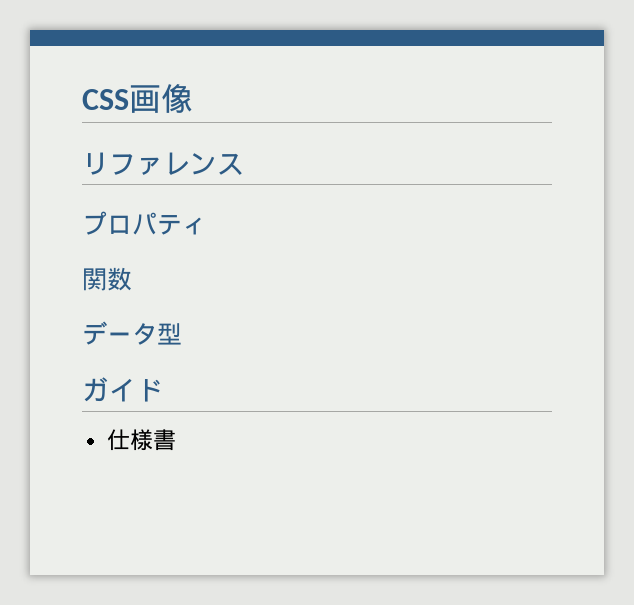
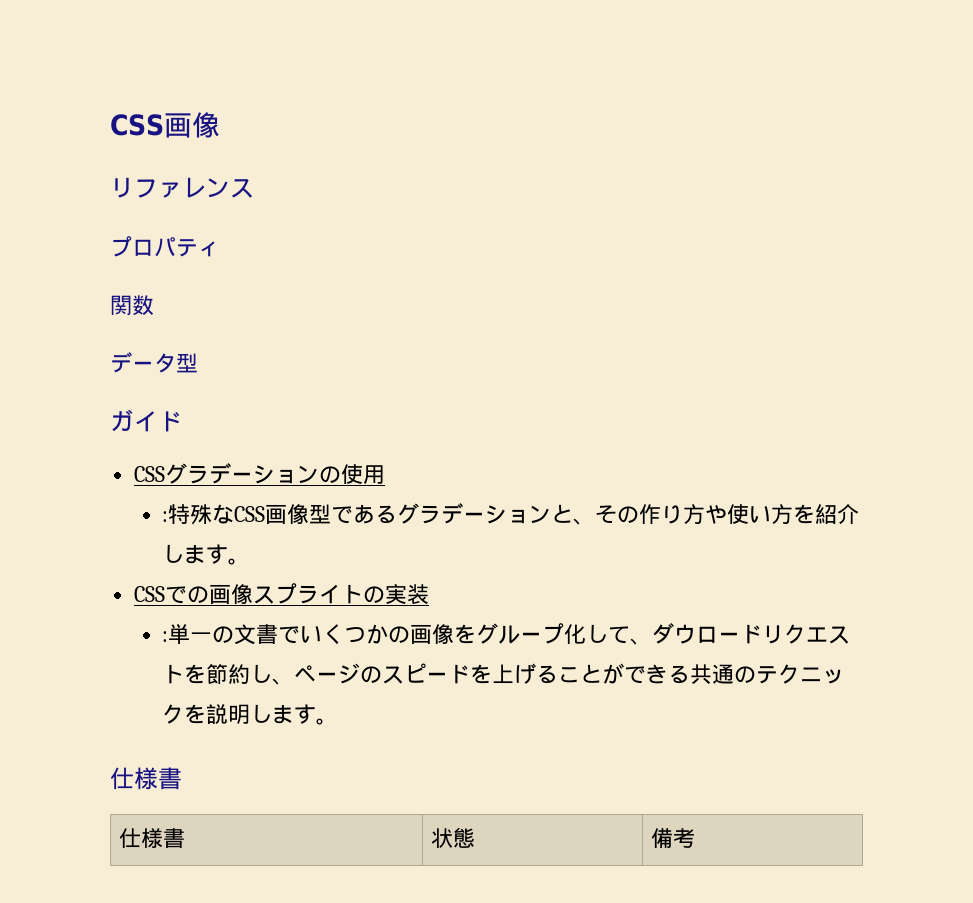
+ CSSグラデーションの使用
+ :特殊なCSS画像型であるグラデーションと、その作り方や使い方を紹介します。
+ CSSでの画像スプライトの実装
+ :単一の文書でいくつかの画像をグループ化して、ダウロードリクエストを節約し、ページのスピードを上げることができる共通のテクニックを説明します。
  仕様書
+ 仕様書 | 状態 | 備考

